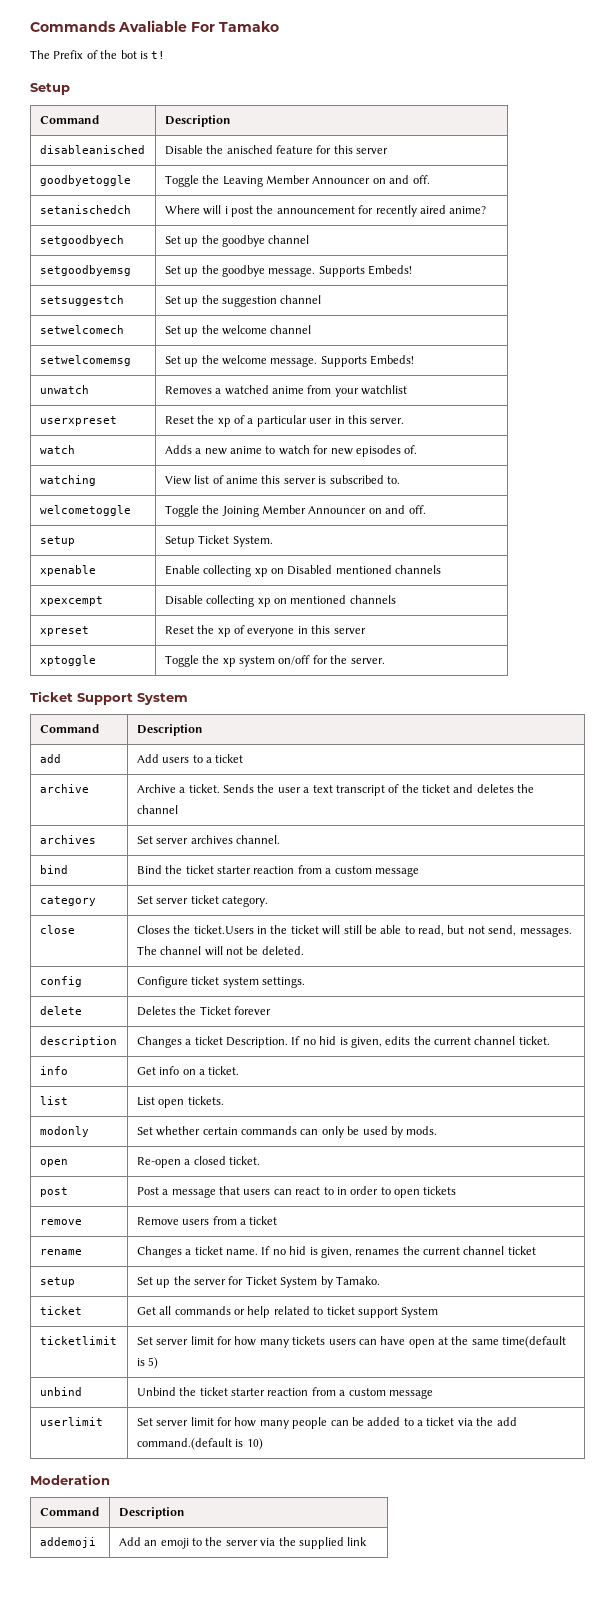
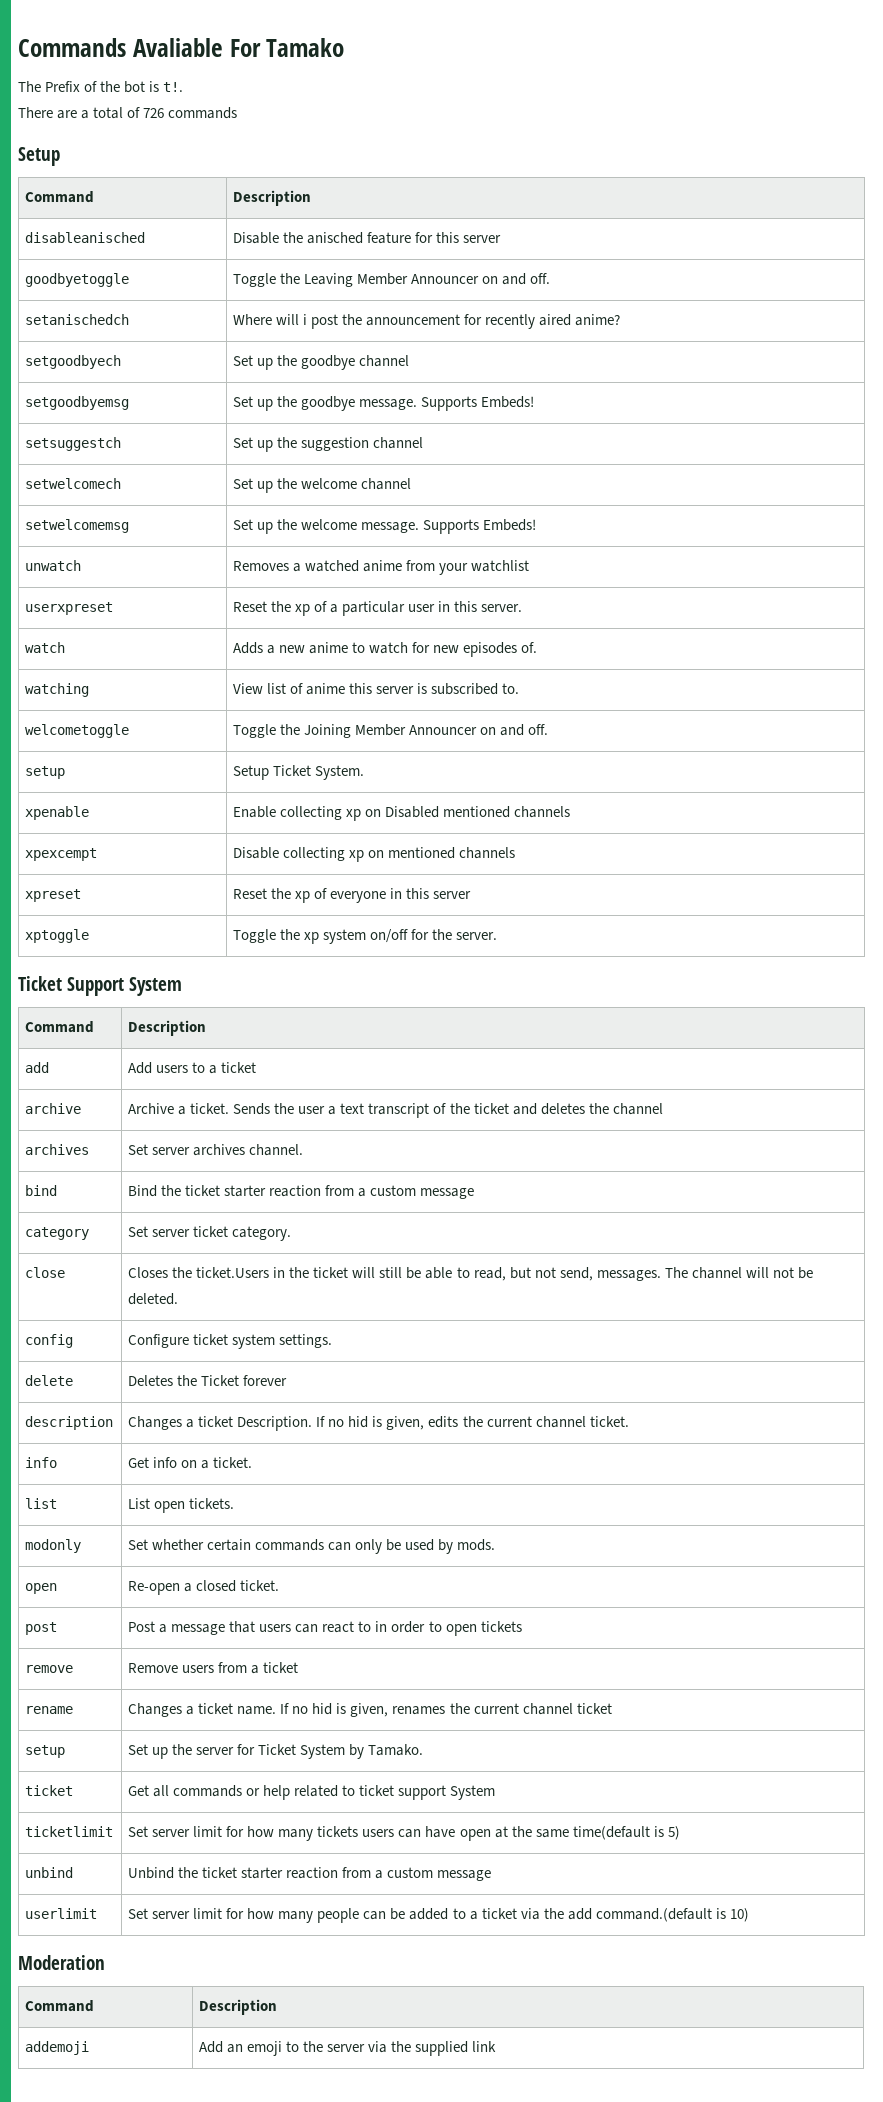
- The Prefix of the bot is t!
+ The Prefix of the bot is t!.
+ There are a total of 726 commands

